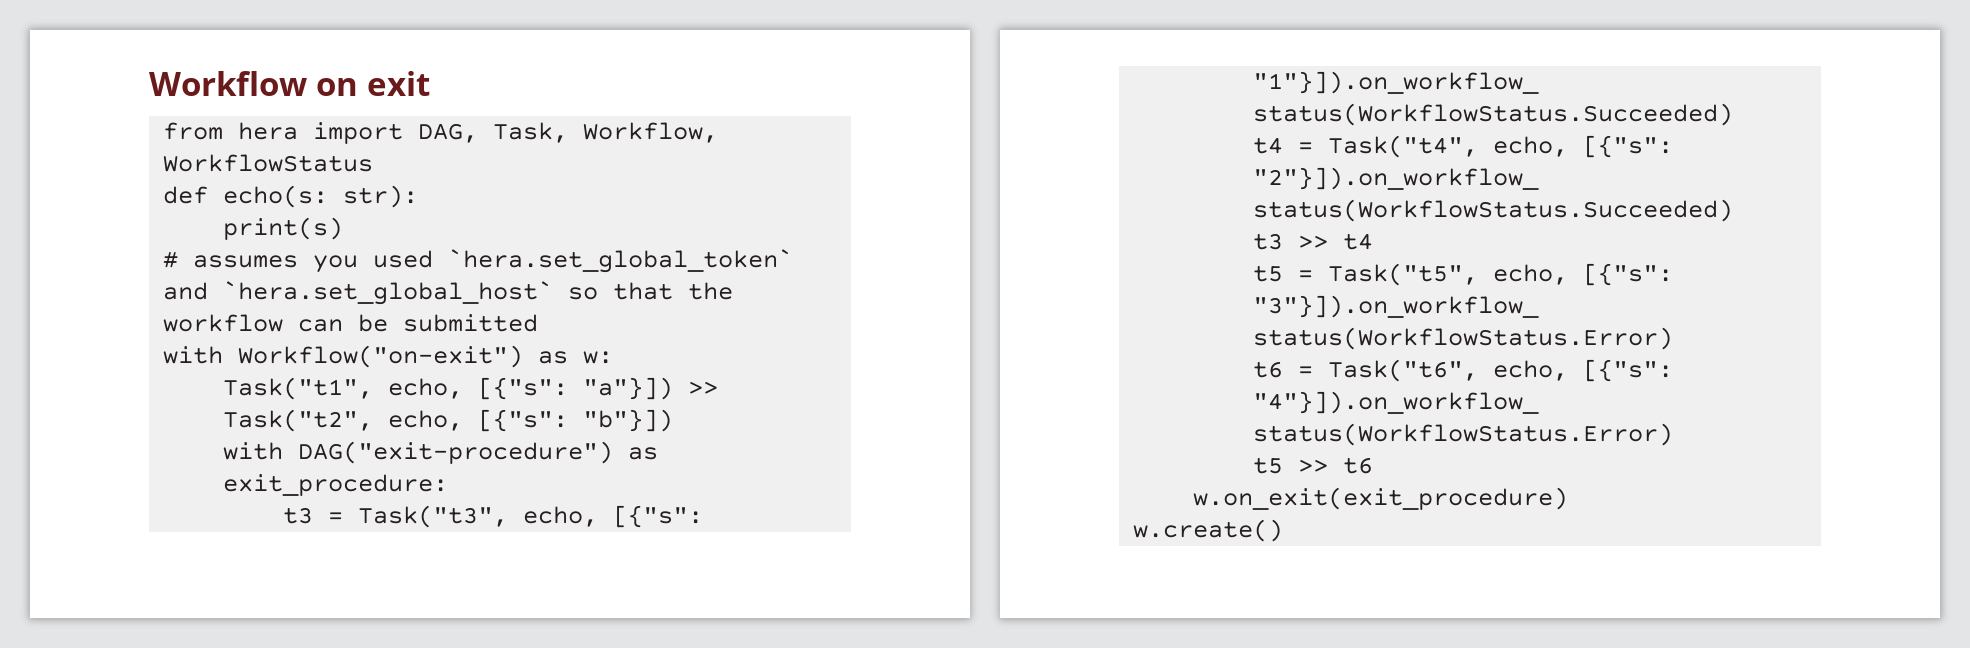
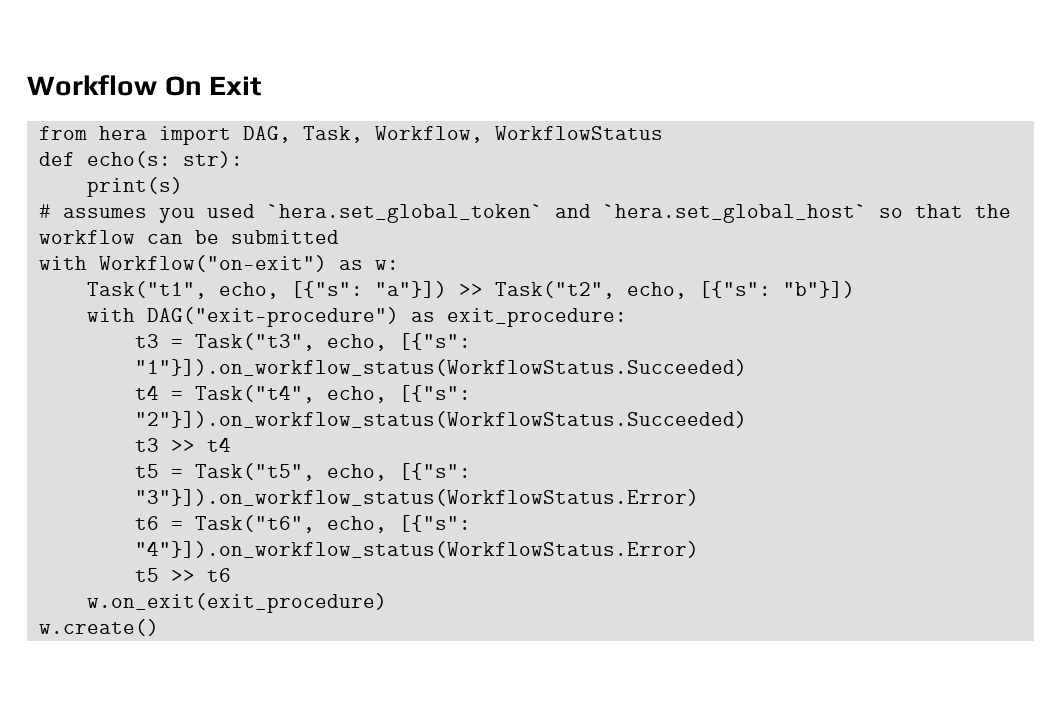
- Workflow on exit
+ Workflow On Exit

